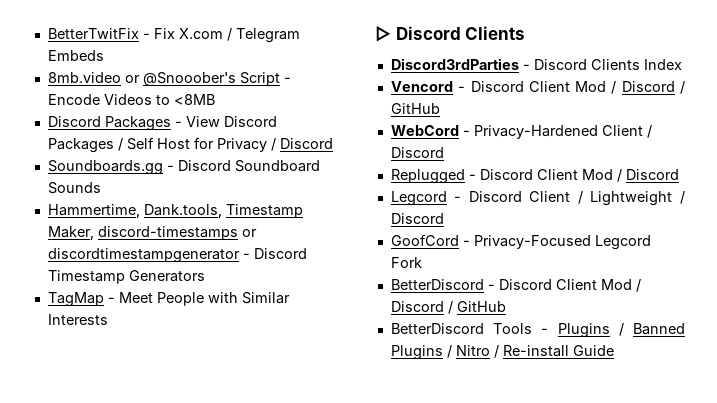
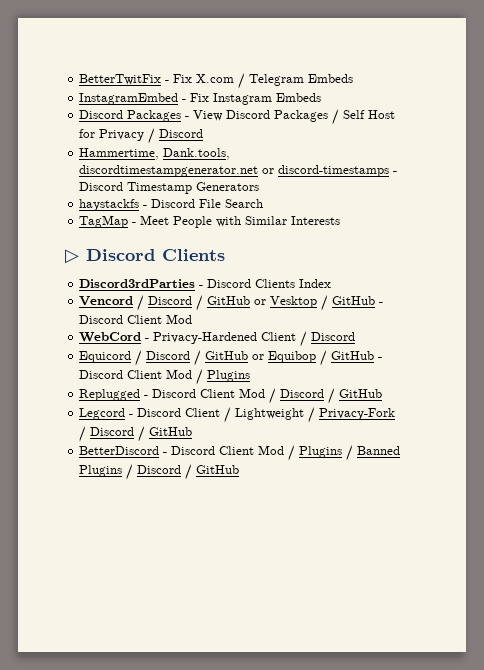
- 8mb.video or @Snooober's Script - Encode Videos to <8MB
+ InstagramEmbed - Fix Instagram Embeds
- Soundboards.gg - Discord Soundboard Sounds
- Hammertime, Dank.tools, Timestamp Maker, discord-timestamps or discordtimestampgenerator - Discord Timestamp Generators
+ Hammertime, Dank.tools, discordtimestampgenerator.net or discord-timestamps - Discord Timestamp Generators
+ haystackfs - Discord File Search
- Vencord - Discord Client Mod / Discord / GitHub
+ Vencord / Discord / GitHub or Vesktop / GitHub - Discord Client Mod
  WebCord - Privacy-Hardened Client / Discord
- Replugged - Discord Client Mod / Discord
+ Equicord / Discord / GitHub or Equibop / GitHub - Discord Client Mod / Plugins
+ Replugged - Discord Client Mod / Discord / GitHub
- Legcord - Discord Client / Lightweight / Discord
- GoofCord - Privacy-Focused Legcord Fork
+ Legcord - Discord Client / Lightweight / Privacy-Fork / Discord / GitHub
- BetterDiscord - Discord Client Mod / Discord / GitHub
- BetterDiscord Tools - Plugins / Banned Plugins / Nitro / Re-install Guide
+ BetterDiscord - Discord Client Mod / Plugins / Banned Plugins / Discord / GitHub

